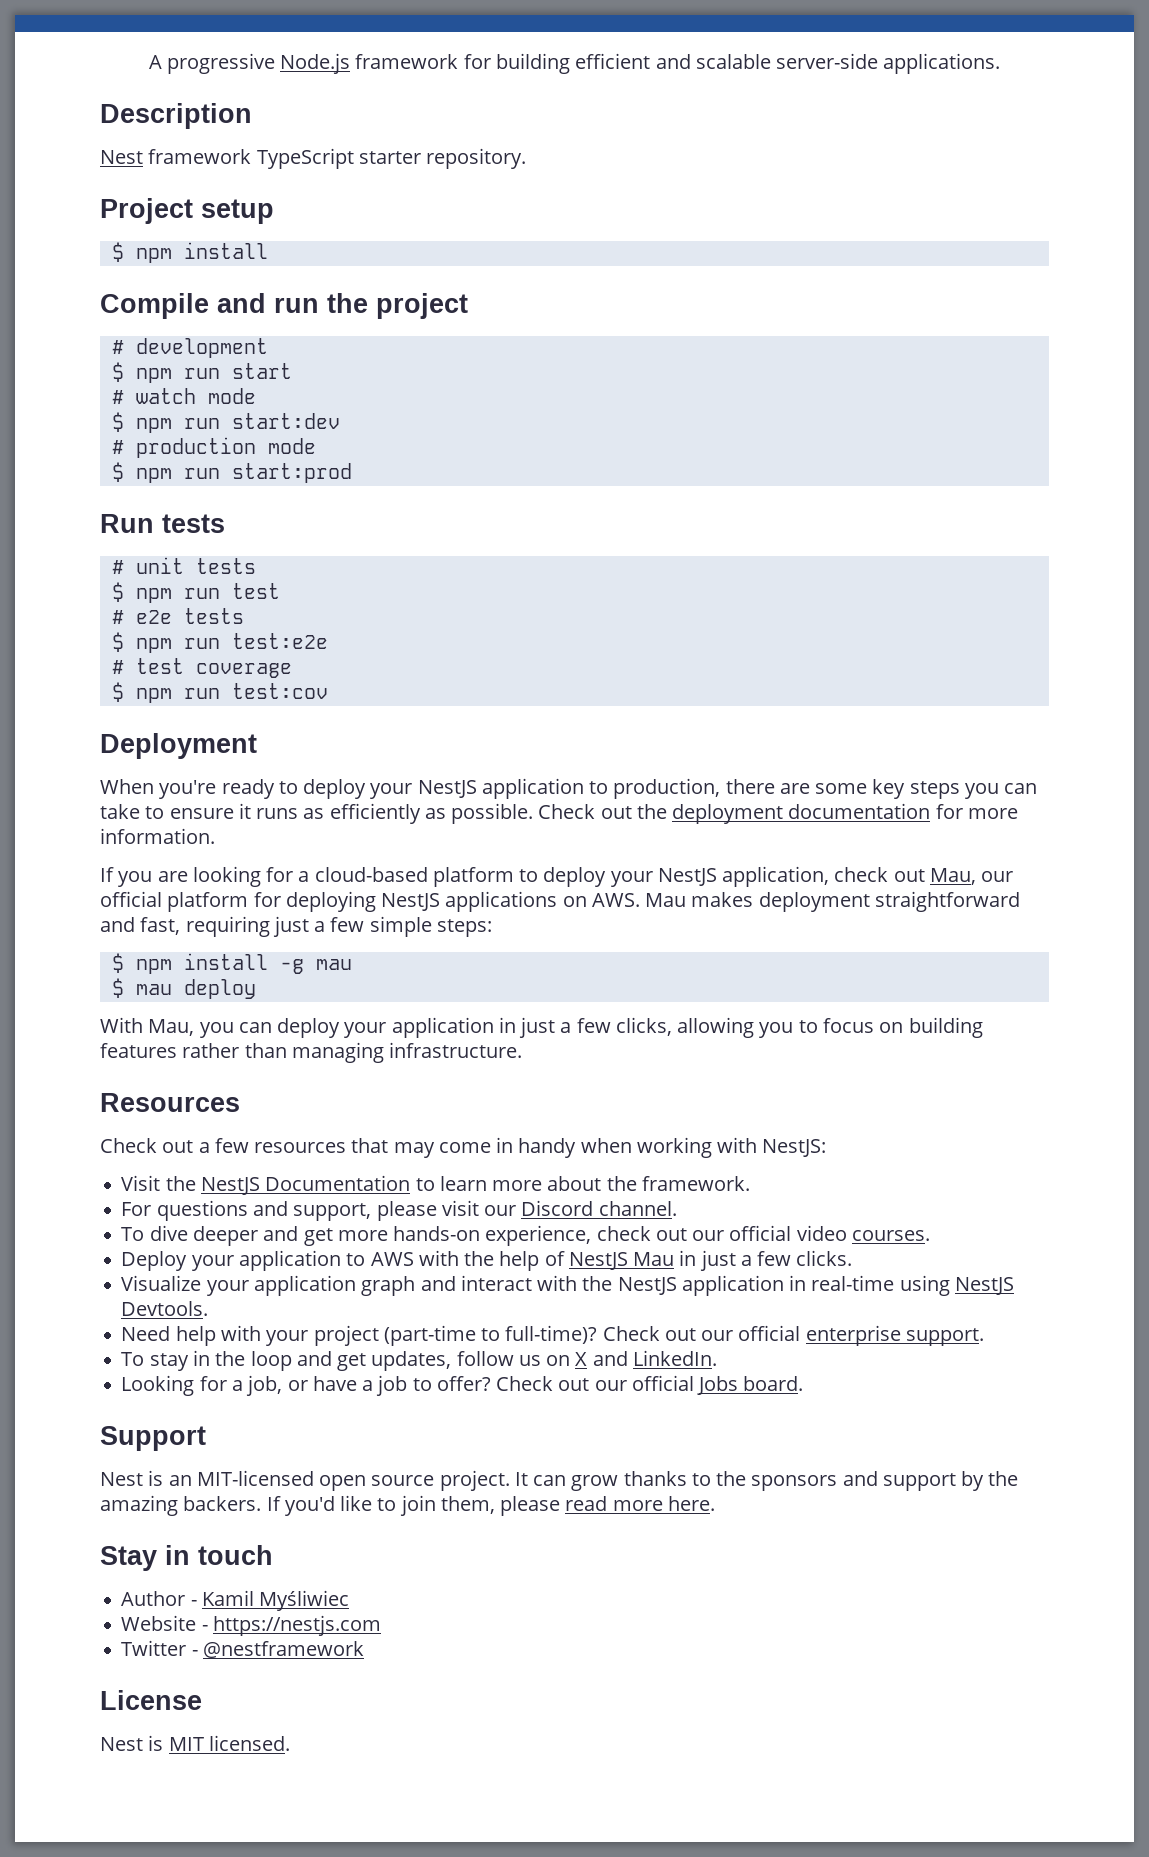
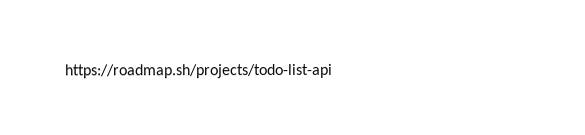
- A progressive Node.js framework for building efficient and scalable server-side applications.
- Description
- Nest framework TypeScript starter repository.
- Project setup
- $ npm install
- Compile and run the project
- # development
- $ npm run start
- # watch mode
- $ npm run start:dev
- # production mode
- $ npm run start:prod
- Run tests
- # unit tests
- $ npm run test
- # e2e tests
- $ npm run test:e2e
- # test coverage
- $ npm run test:cov
- Deployment
- When you're ready to deploy your NestJS application to production, there are some key steps you can take to ensure it runs as efficiently as possible. Check out the deployment documentation for more information.
- If you are looking for a cloud-based platform to deploy your NestJS application, check out Mau, our official platform for deploying NestJS applications on AWS. Mau makes deployment straightforward and fast, requiring just a few simple steps:
- $ npm install -g mau
- $ mau deploy
- With Mau, you can deploy your application in just a few clicks, allowing you to focus on building features rather than managing infrastructure.
- Resources
- Check out a few resources that may come in handy when working with NestJS:
- Visit the NestJS Documentation to learn more about the framework.
- For questions and support, please visit our Discord channel.
- To dive deeper and get more hands-on experience, check out our official video courses.
- Deploy your application to AWS with the help of NestJS Mau in just a few clicks.
- Visualize your application graph and interact with the NestJS application in real-time using NestJS Devtools.
- Need help with your project (part-time to full-time)? Check out our official enterprise support.
- To stay in the loop and get updates, follow us on X and LinkedIn.
- Looking for a job, or have a job to offer? Check out our official Jobs board.
- Support
- Nest is an MIT-licensed open source project. It can grow thanks to the sponsors and support by the amazing backers. If you'd like to join them, please read more here.
- Stay in touch
- Author - Kamil Myśliwiec
- Website - https://nestjs.com
- Twitter - @nestframework
- License
- Nest is MIT licensed.
+ https://roadmap.sh/projects/todo-list-api

